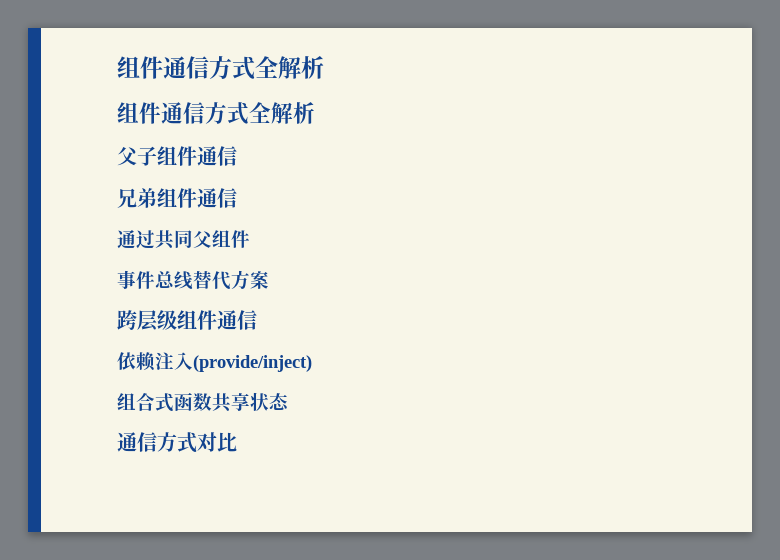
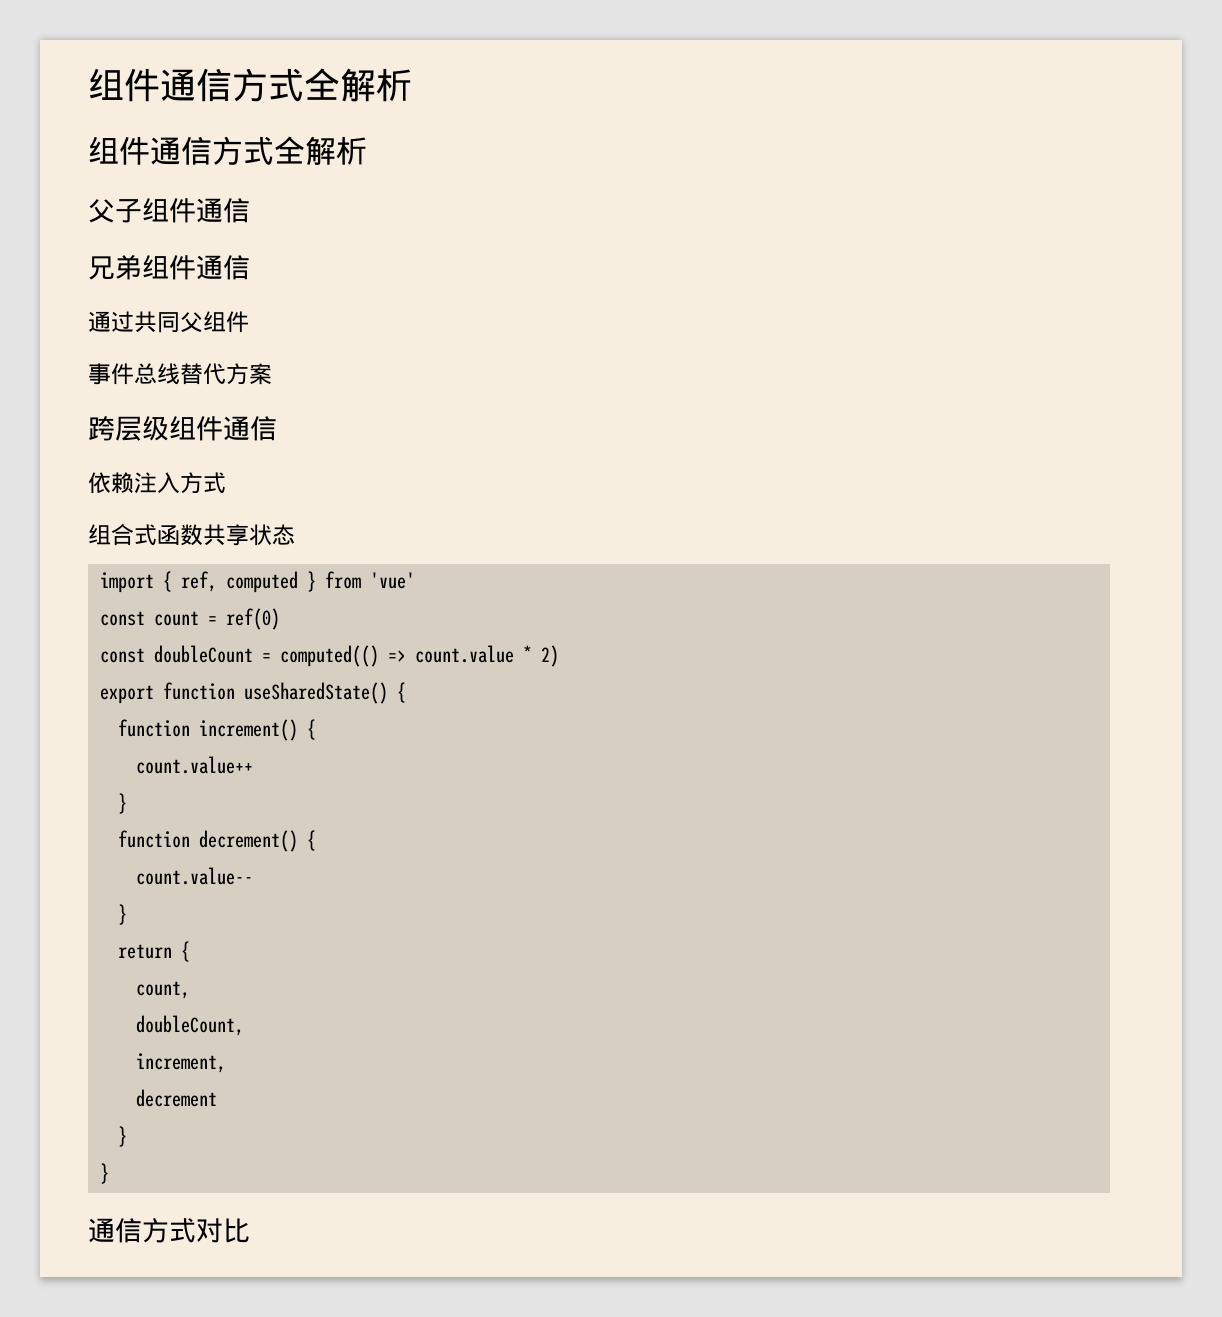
- 依赖注入(provide/inject)
+ 依赖注入方式
+ import { ref, computed } from 'vue'
+ const count = ref(0)
+ const doubleCount = computed(() => count.value * 2)
+ export function useSharedState() {
+ function increment() {
+ count.value++
+ }
+ function decrement() {
+ count.value--
+ }
+ return {
+ count,
+ doubleCount,
+ increment,
+ decrement
+ }
+ }

